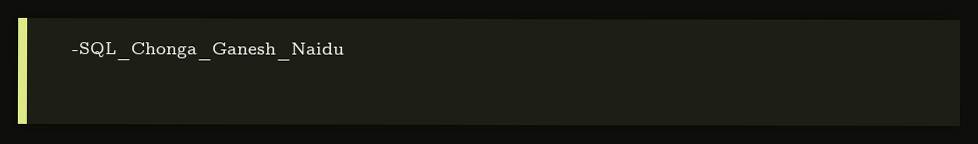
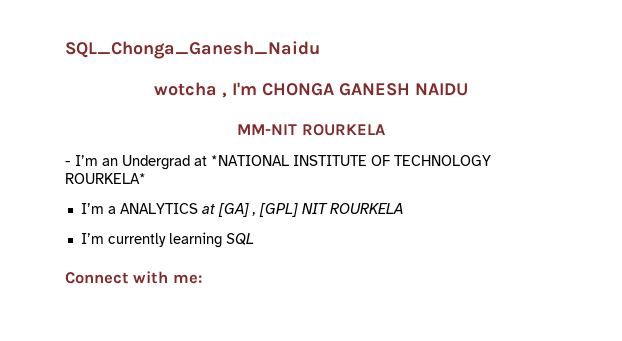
- -SQL_Chonga_Ganesh_Naidu
+ SQL_Chonga_Ganesh_Naidu
+ wotcha , I'm CHONGA GANESH NAIDU
+ MM-NIT ROURKELA
+ - I’m an Undergrad at *NATIONAL INSTITUTE OF TECHNOLOGY ROURKELA*
+ I’m a ANALYTICS at [GA] , [GPL] NIT ROURKELA
+ I’m currently learning SQL
+ Connect with me:

